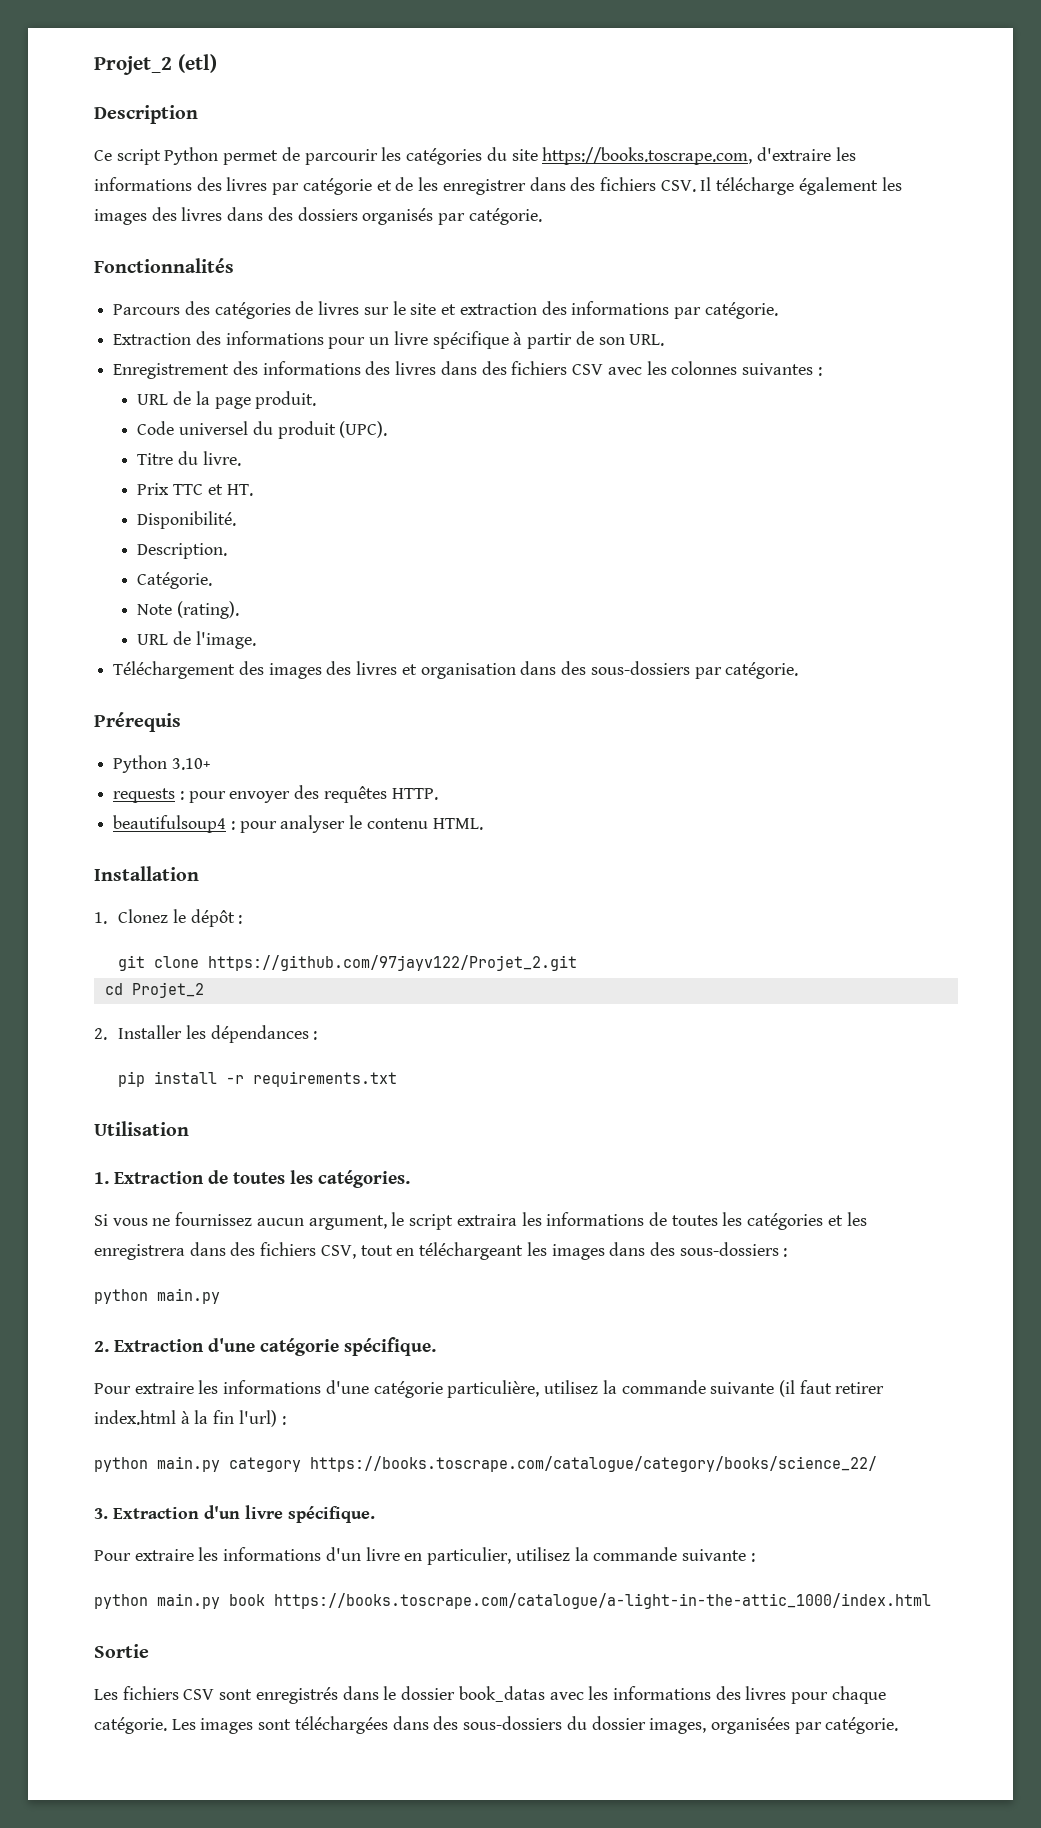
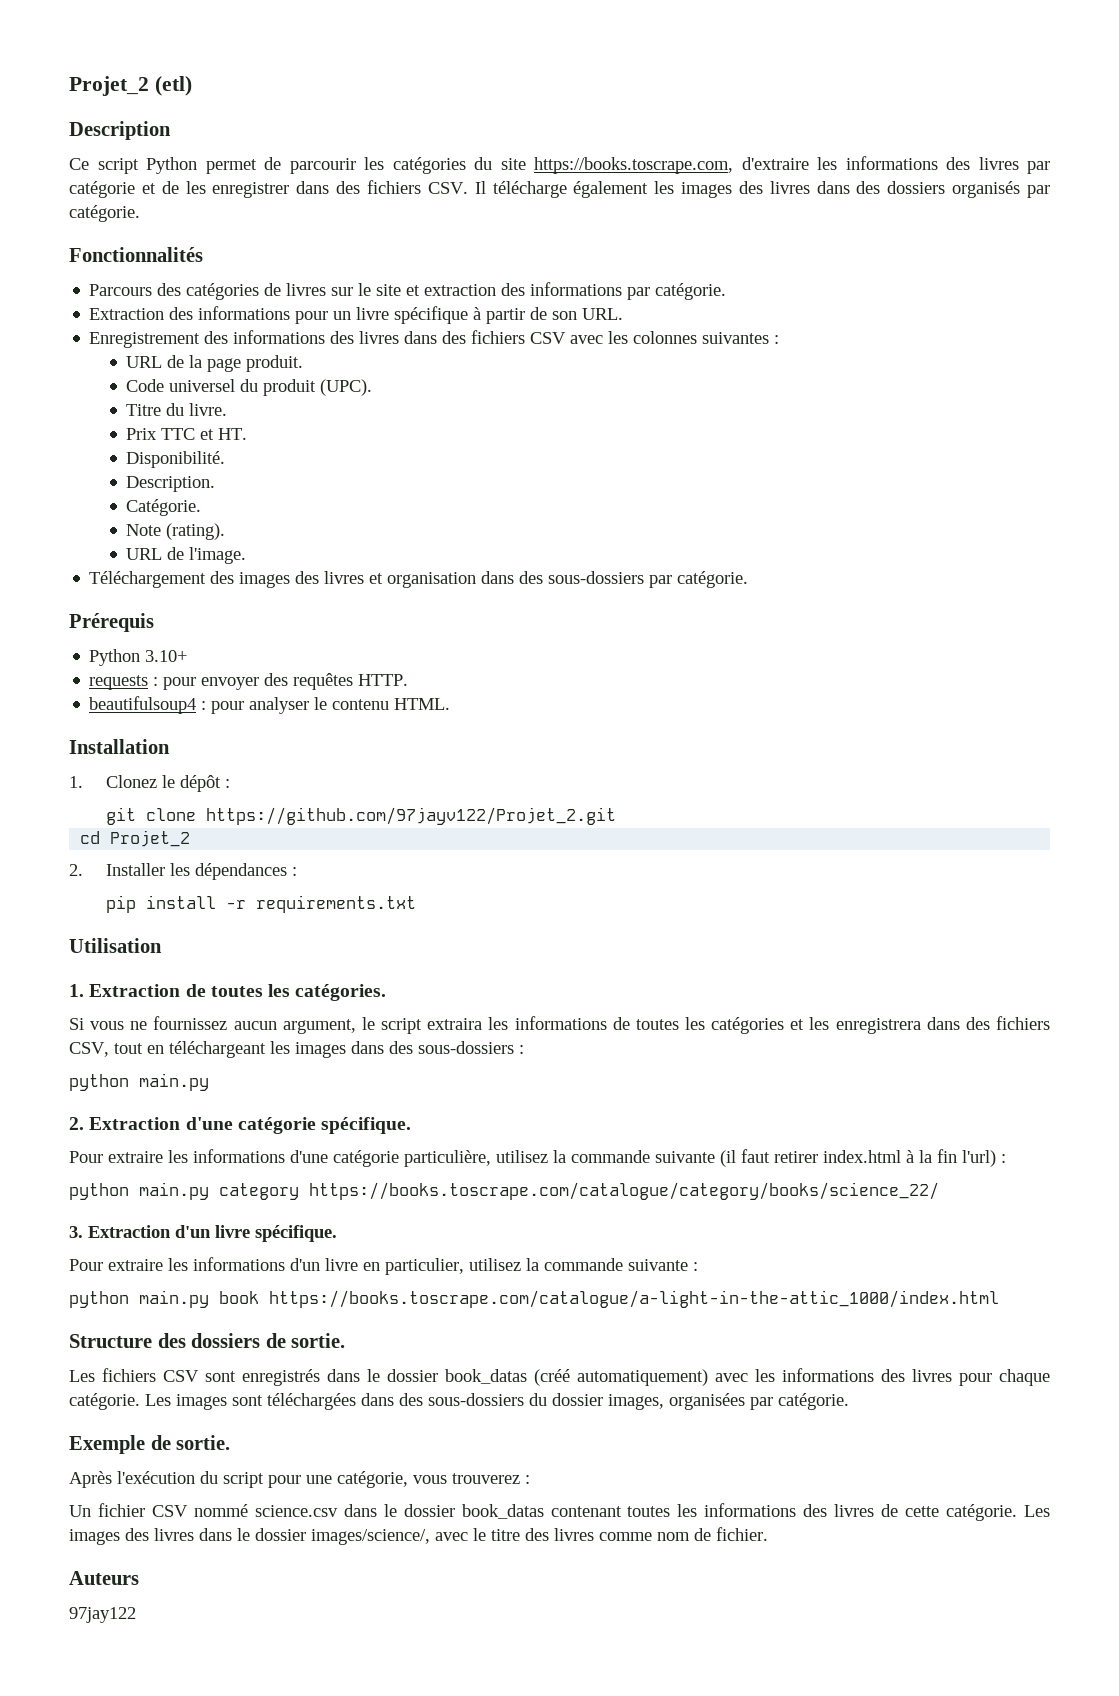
- Sortie
+ Structure des dossiers de sortie.
- Les fichiers CSV sont enregistrés dans le dossier book_datas avec les informations des livres pour chaque catégorie.
+ Les fichiers CSV sont enregistrés dans le dossier book_datas (créé automatiquement) avec les informations des livres pour chaque catégorie.
+ Exemple de sortie.
+ Après l'exécution du script pour une catégorie, vous trouverez :
+ Un fichier CSV nommé science.csv dans le dossier book_datas contenant toutes les informations des livres de cette catégorie. Les images des livres dans le dossier images/science/, avec le titre des livres comme nom de fichier.
+ Auteurs
+ 97jay122

